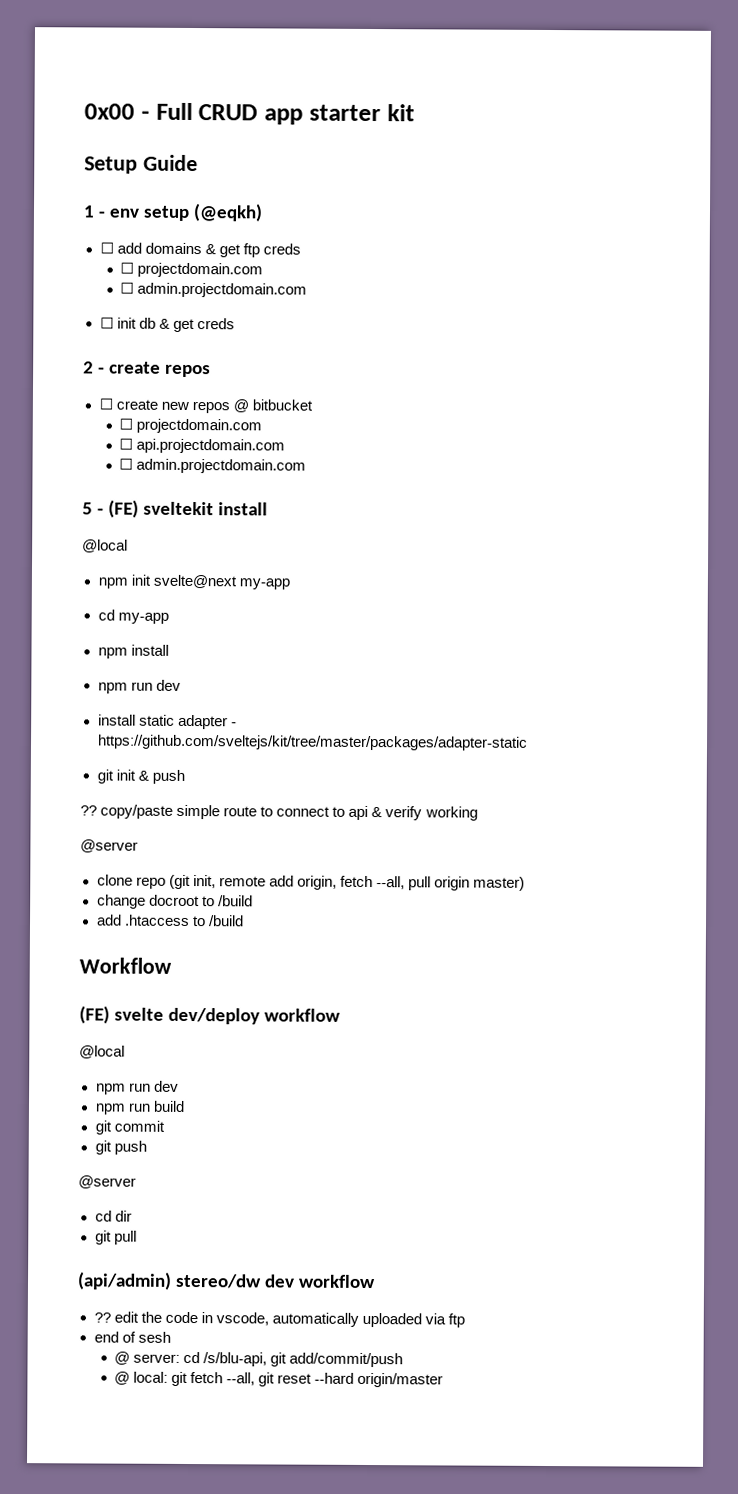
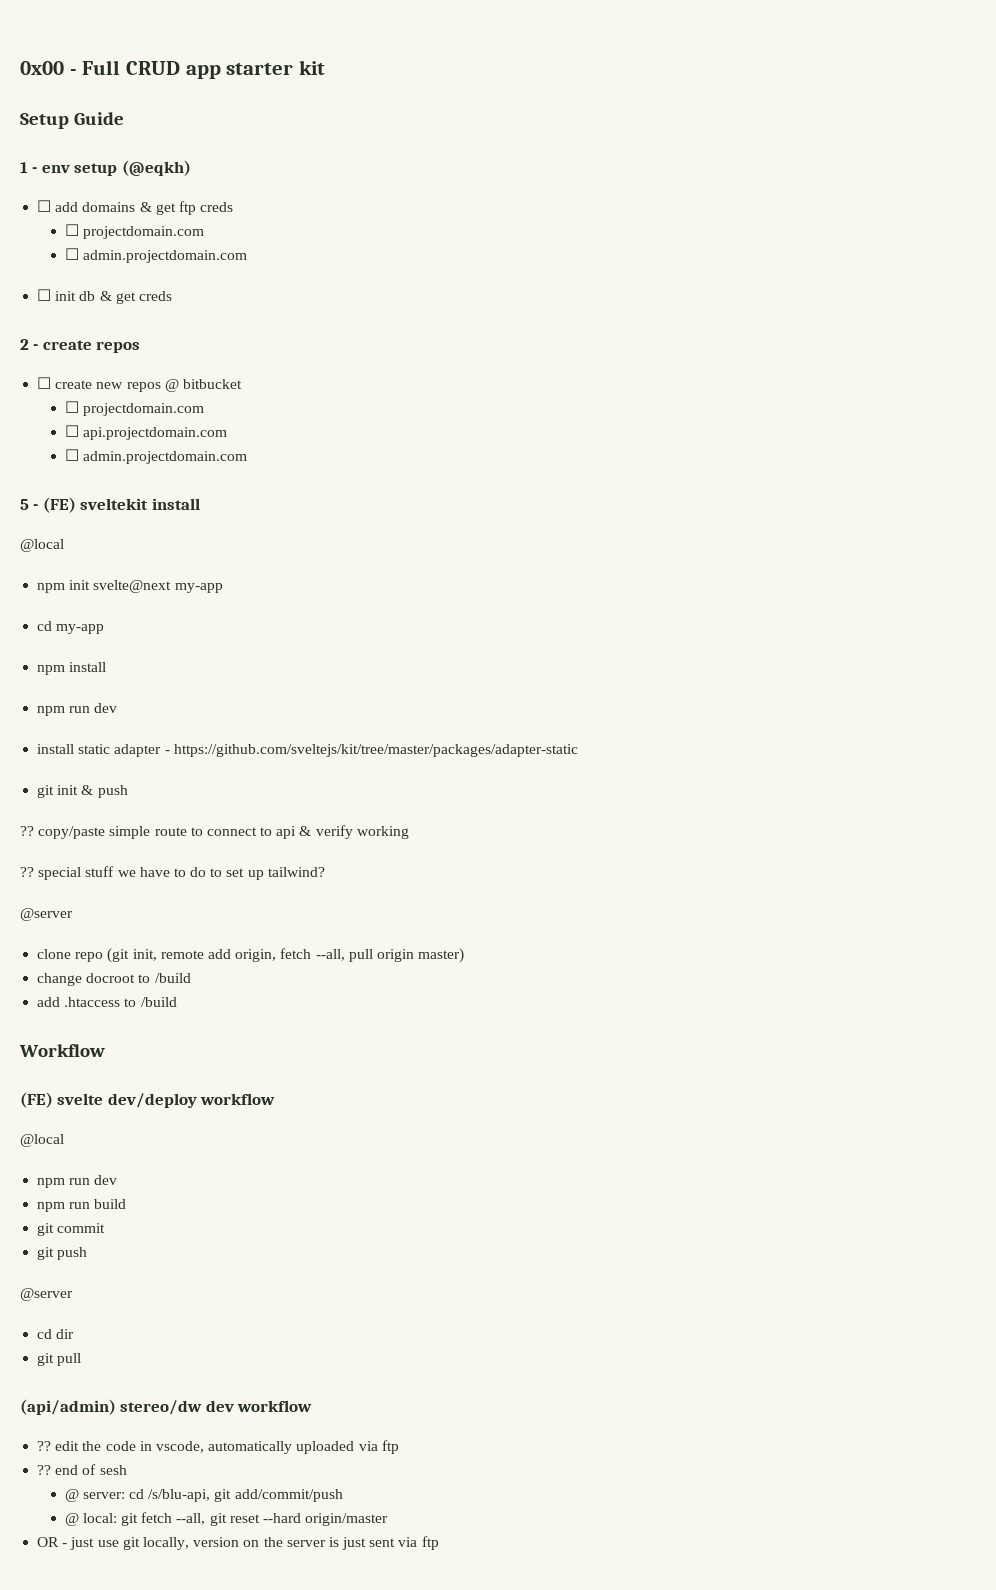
+ ?? special stuff we have to do to set up tailwind?
- end of sesh
+ ?? end of sesh
+ OR - just use git locally, version on the server is just sent via ftp

